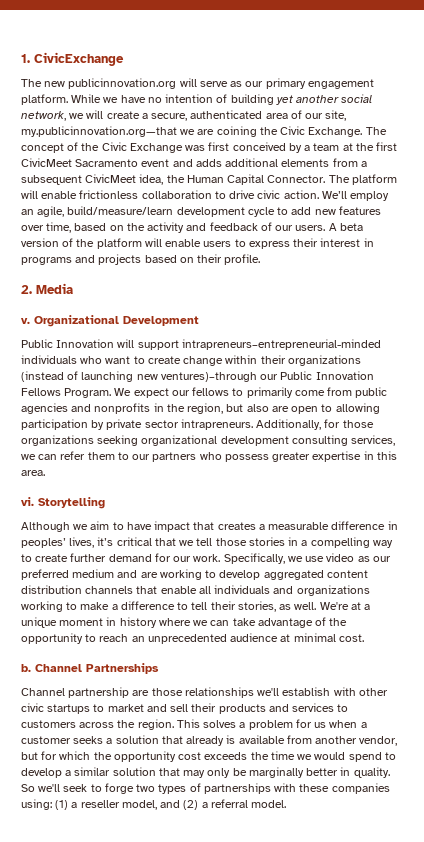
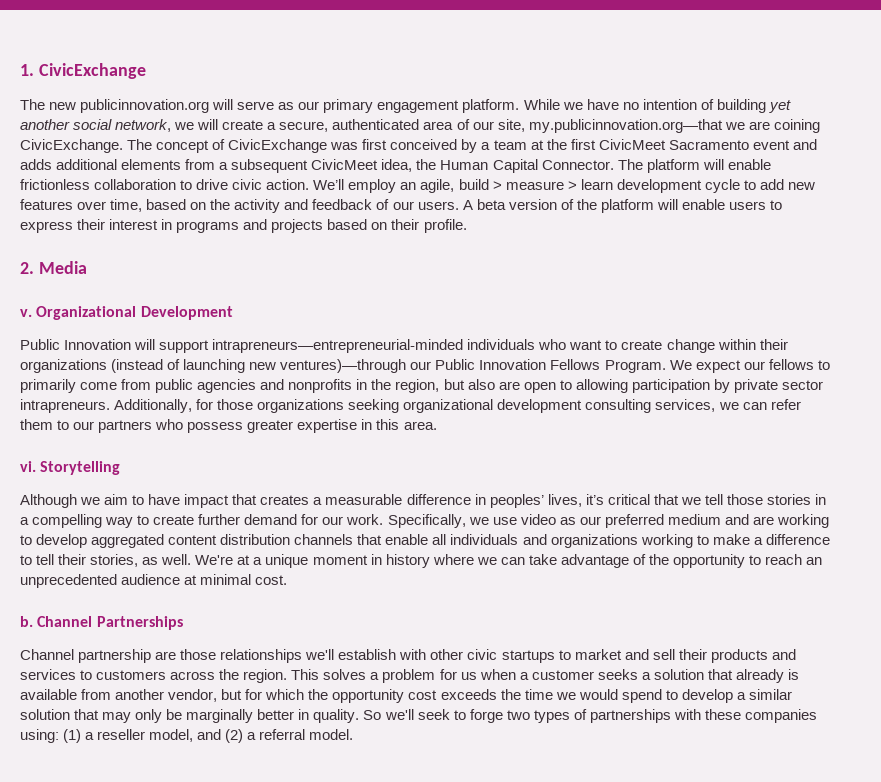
- While we have no intention of building yet another social network, we will create a secure, authenticated area of our site, my.publicinnovation.org—that we are coining the Civic Exchange. The concept of the Civic Exchange was first conceived by a team at the first CivicMeet Sacramento event and adds additional elements from a subsequent CivicMeet idea, the Human Capital Connector.
+ While we have no intention of building yet another social network, we will create a secure, authenticated area of our site, my.publicinnovation.org—that we are coining CivicExchange. The concept of CivicExchange was first conceived by a team at the first CivicMeet Sacramento event and adds additional elements from a subsequent CivicMeet idea, the Human Capital Connector.
- We’ll employ an agile, build/measure/learn development cycle to add new features over time, based on the activity and feedback of our users.
+ We’ll employ an agile, build > measure > learn development cycle to add new features over time, based on the activity and feedback of our users.
- Public Innovation will support intrapreneurs–entrepreneurial-minded individuals who want to create change within their organizations (instead of launching new ventures)–through our Public Innovation Fellows Program.
+ Public Innovation will support intrapreneurs—entrepreneurial-minded individuals who want to create change within their organizations (instead of launching new ventures)—through our Public Innovation Fellows Program.

